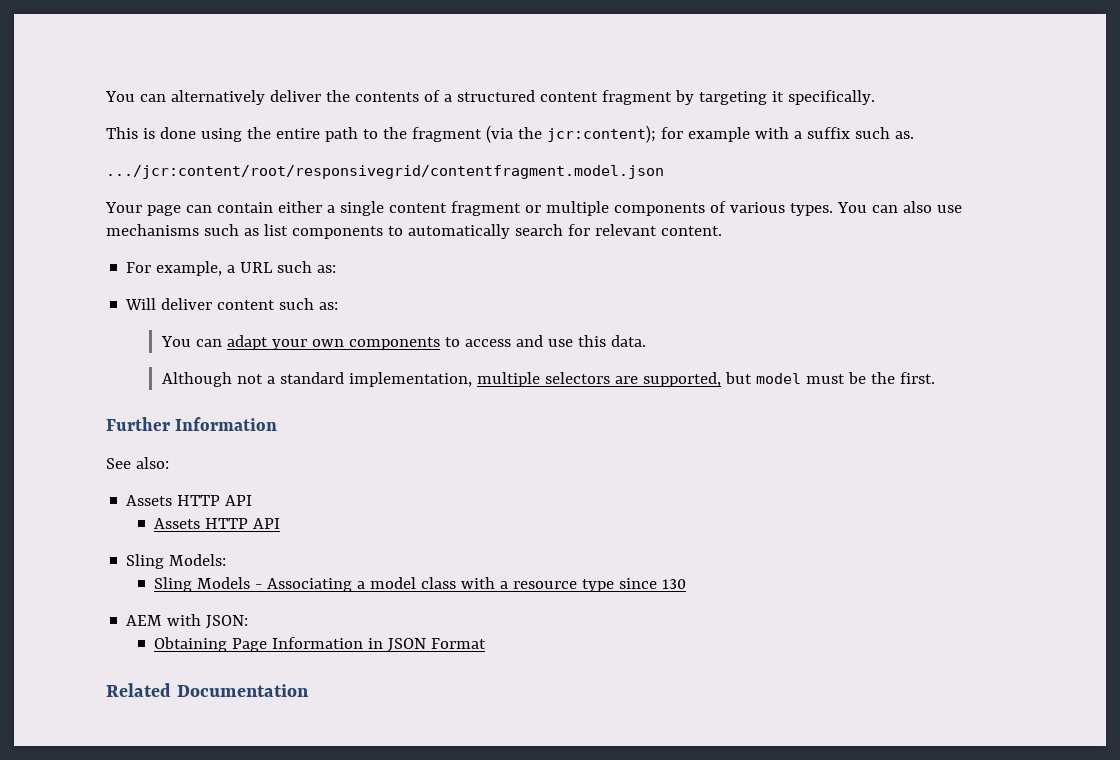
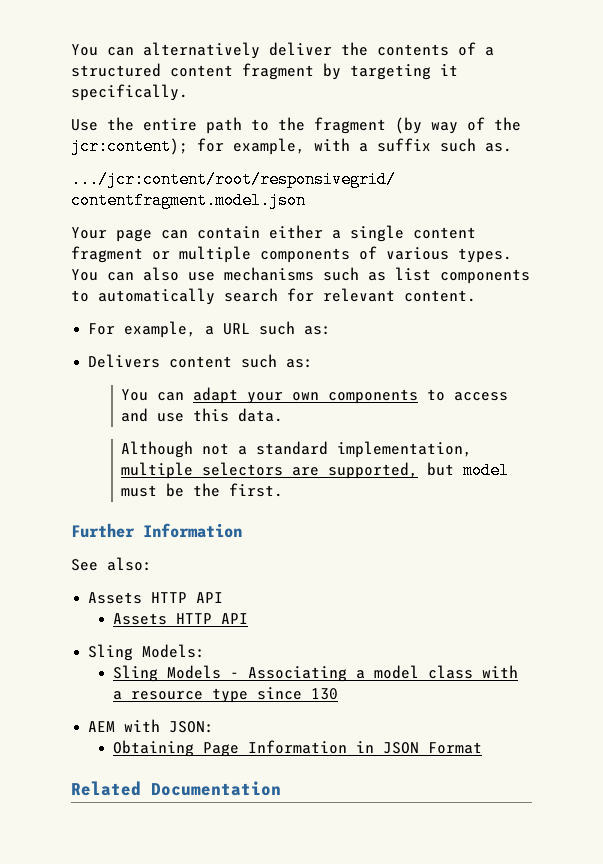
- This is done using the entire path to the fragment (via the jcr:content); for example with a suffix such as.
+ Use the entire path to the fragment (by way of the jcr:content); for example, with a suffix such as.
- Will deliver content such as:
+ Delivers content such as:

